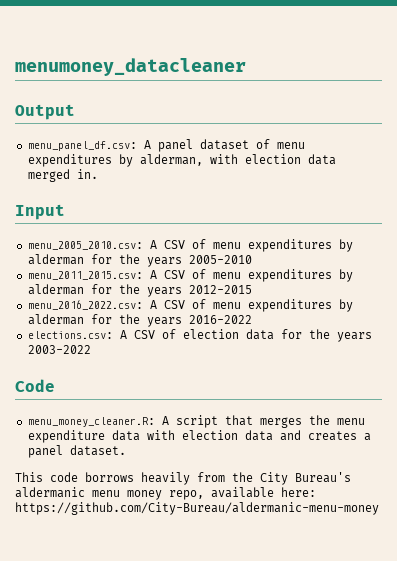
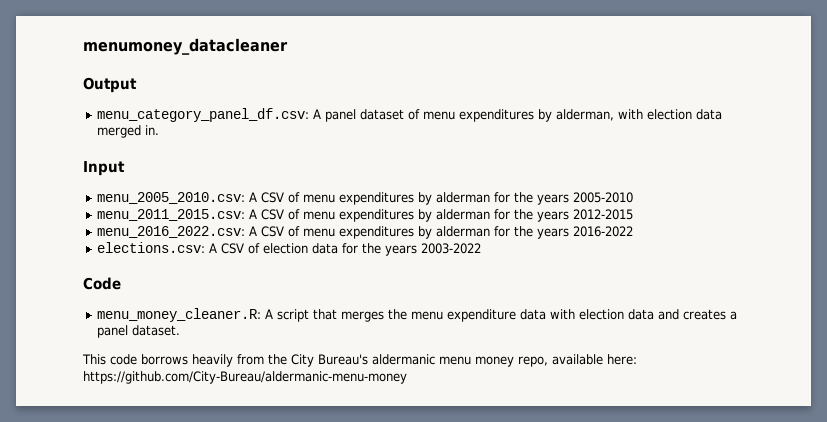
- menu_panel_df.csv: A panel dataset of menu expenditures by alderman, with election data merged in.
+ menu_category_panel_df.csv: A panel dataset of menu expenditures by alderman, with election data merged in.

